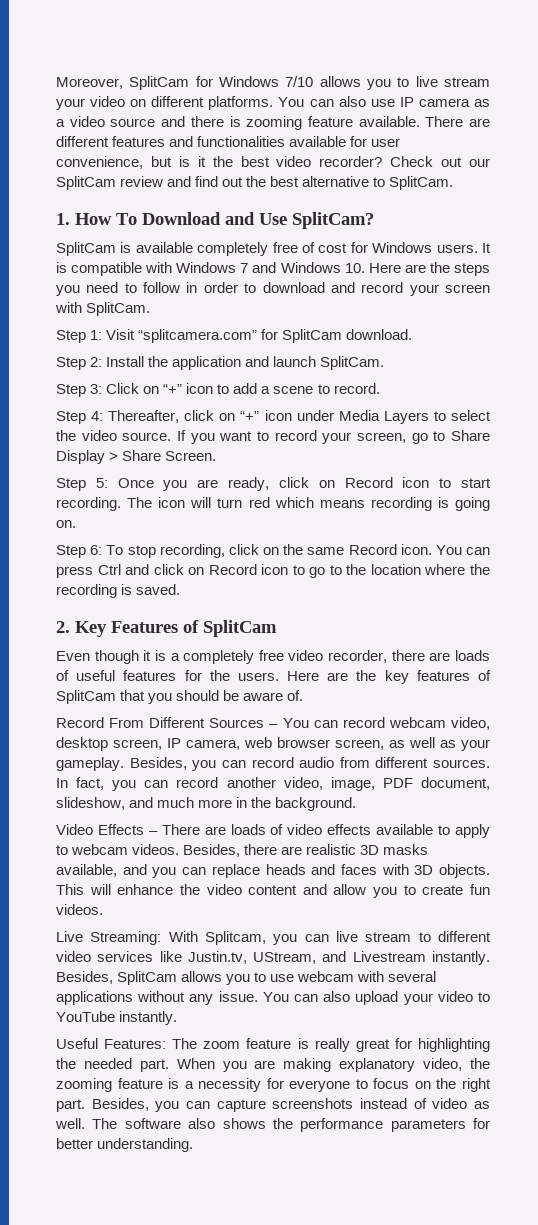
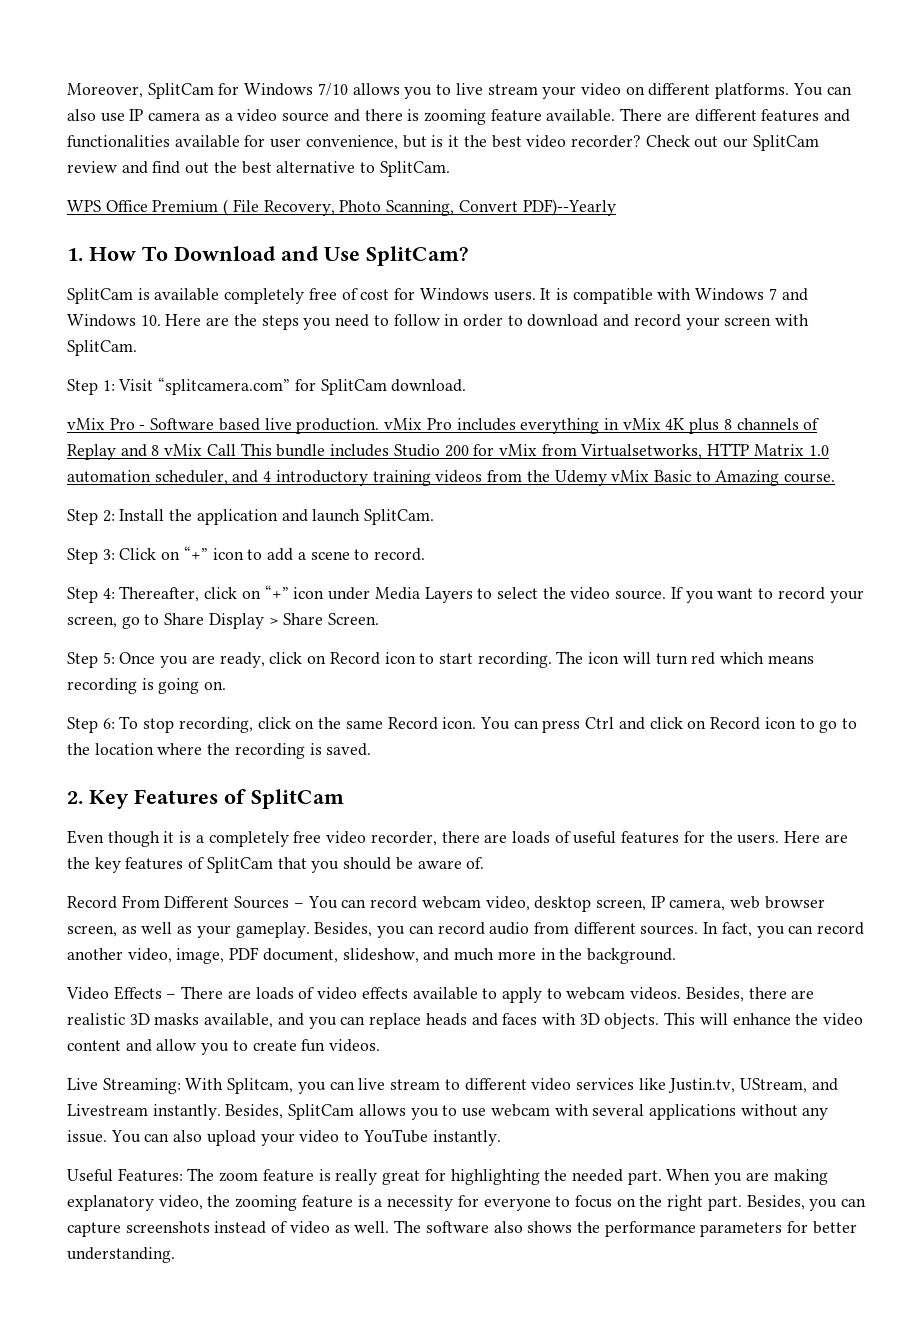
+ WPS Office Premium ( File Recovery, Photo Scanning, Convert PDF)--Yearly
+ vMix Pro - Software based live production. vMix Pro includes everything in vMix 4K plus 8 channels of Replay and 8 vMix Call This bundle includes Studio 200 for vMix from Virtualsetworks, HTTP Matrix 1.0 automation scheduler, and 4 introductory training videos from the Udemy vMix Basic to Amazing course.

